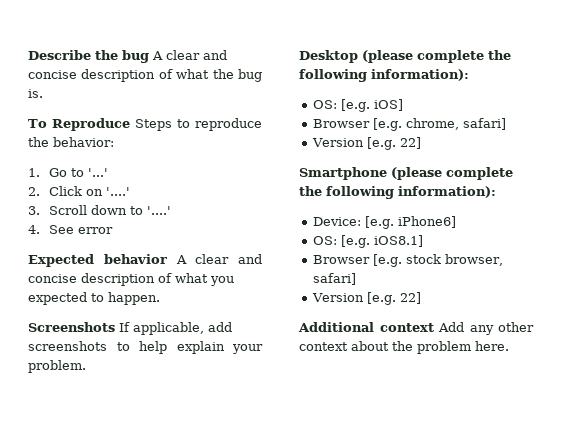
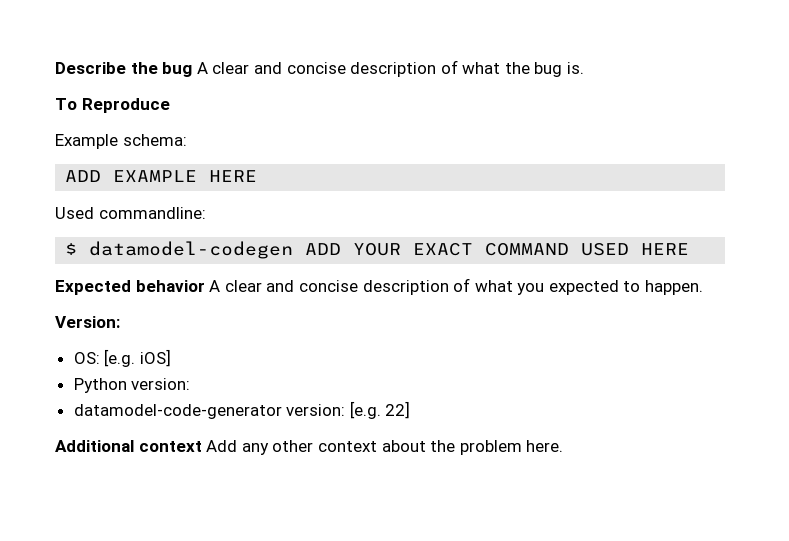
- To Reproduce Steps to reproduce the behavior:
- 1. Go to '...'
- 2. Click on '....'
- 3. Scroll down to '....'
- 4. See error
+ To Reproduce
+ Example schema:
+ ADD EXAMPLE HERE
+ Used commandline:
+ $ datamodel-codegen ADD YOUR EXACT COMMAND USED HERE
- Screenshots If applicable, add screenshots to help explain your problem.
- Desktop (please complete the following information):
+ Version:
  OS: [e.g. iOS]
- Browser [e.g. chrome, safari]
- Version [e.g. 22]
- Smartphone (please complete the following information):
- Device: [e.g. iPhone6]
- OS: [e.g. iOS8.1]
- Browser [e.g. stock browser, safari]
- Version [e.g. 22]
+ Python version:
+ datamodel-code-generator version: [e.g. 22]

